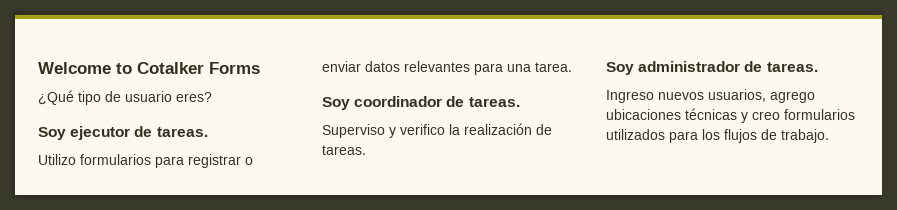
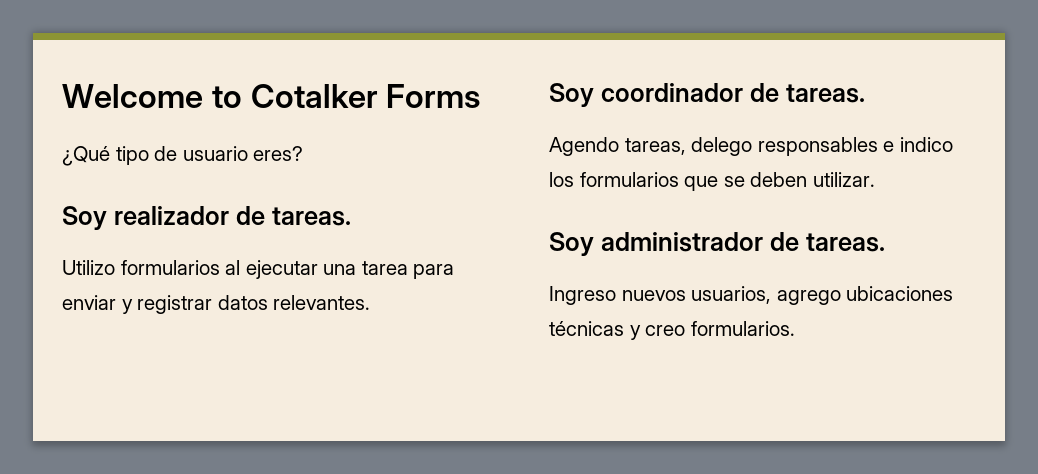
- Soy ejecutor de tareas.
+ Soy realizador de tareas.
- Utilizo formularios para registrar o enviar datos relevantes para una tarea.
+ Utilizo formularios al ejecutar una tarea para enviar y registrar datos relevantes.
  Soy coordinador de tareas.
- Superviso y verifico la realización de tareas.
+ Agendo tareas, delego responsables e indico los formularios que se deben utilizar.
- Ingreso nuevos usuarios, agrego ubicaciones técnicas y creo formularios utilizados para los flujos de trabajo.
+ Ingreso nuevos usuarios, agrego ubicaciones técnicas y creo formularios.

